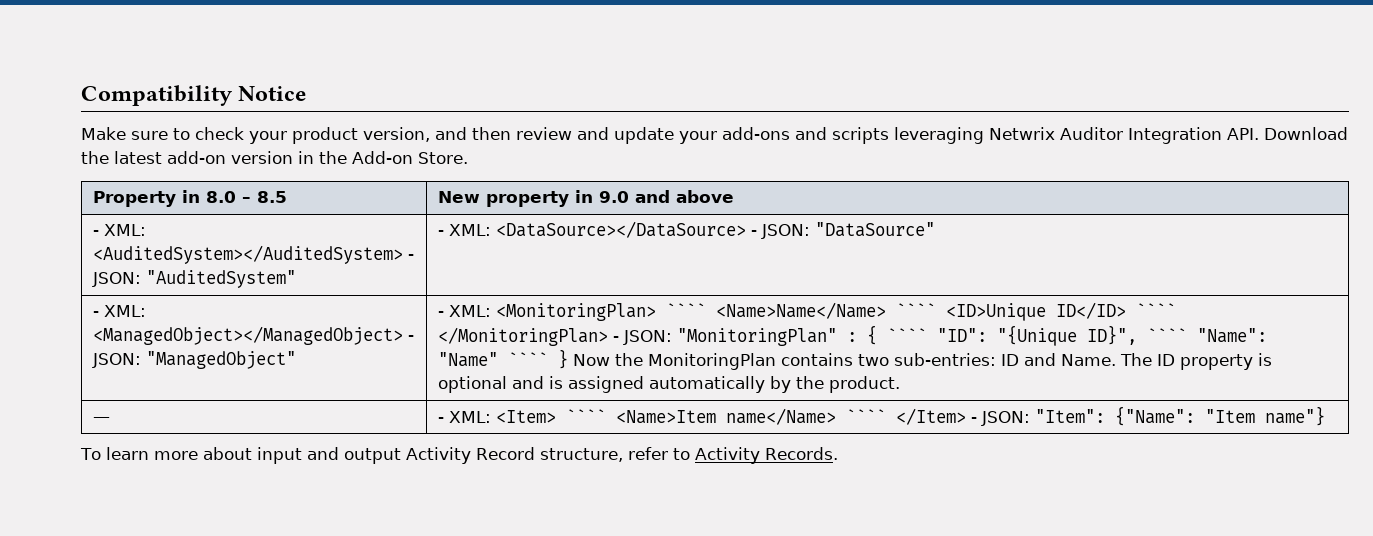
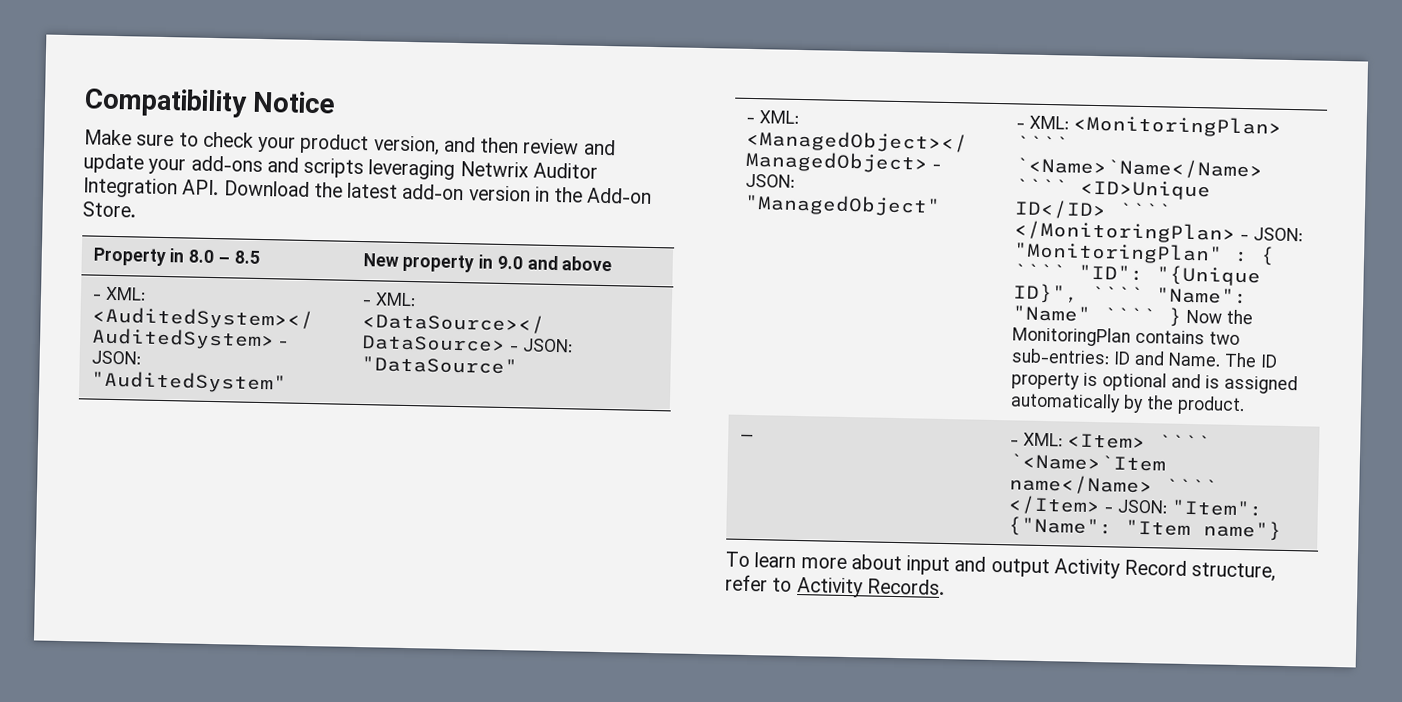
- - XML: <MonitoringPlan> ```` <Name>Name</Name> ```` <ID>Unique ID</ID> ```` </MonitoringPlan> - JSON: "MonitoringPlan" : { ```` "ID": "{Unique ID}", ```` "Name": "Name" ```` } Now the MonitoringPlan contains two sub-entries: ID and Name.
+ - XML: <MonitoringPlan> ```` `<Name>`Name</Name> ```` <ID>Unique ID</ID> ```` </MonitoringPlan> - JSON: "MonitoringPlan" : { ```` "ID": "{Unique ID}", ```` "Name": "Name" ```` } Now the MonitoringPlan contains two sub-entries: ID and Name.
- — | - XML: <Item> ```` <Name>Item name</Name> ```` </Item> - JSON: "Item": {"Name": "Item name"}
+ — | - XML: <Item> ```` `<Name>`Item name</Name> ```` </Item> - JSON: "Item": {"Name": "Item name"}

